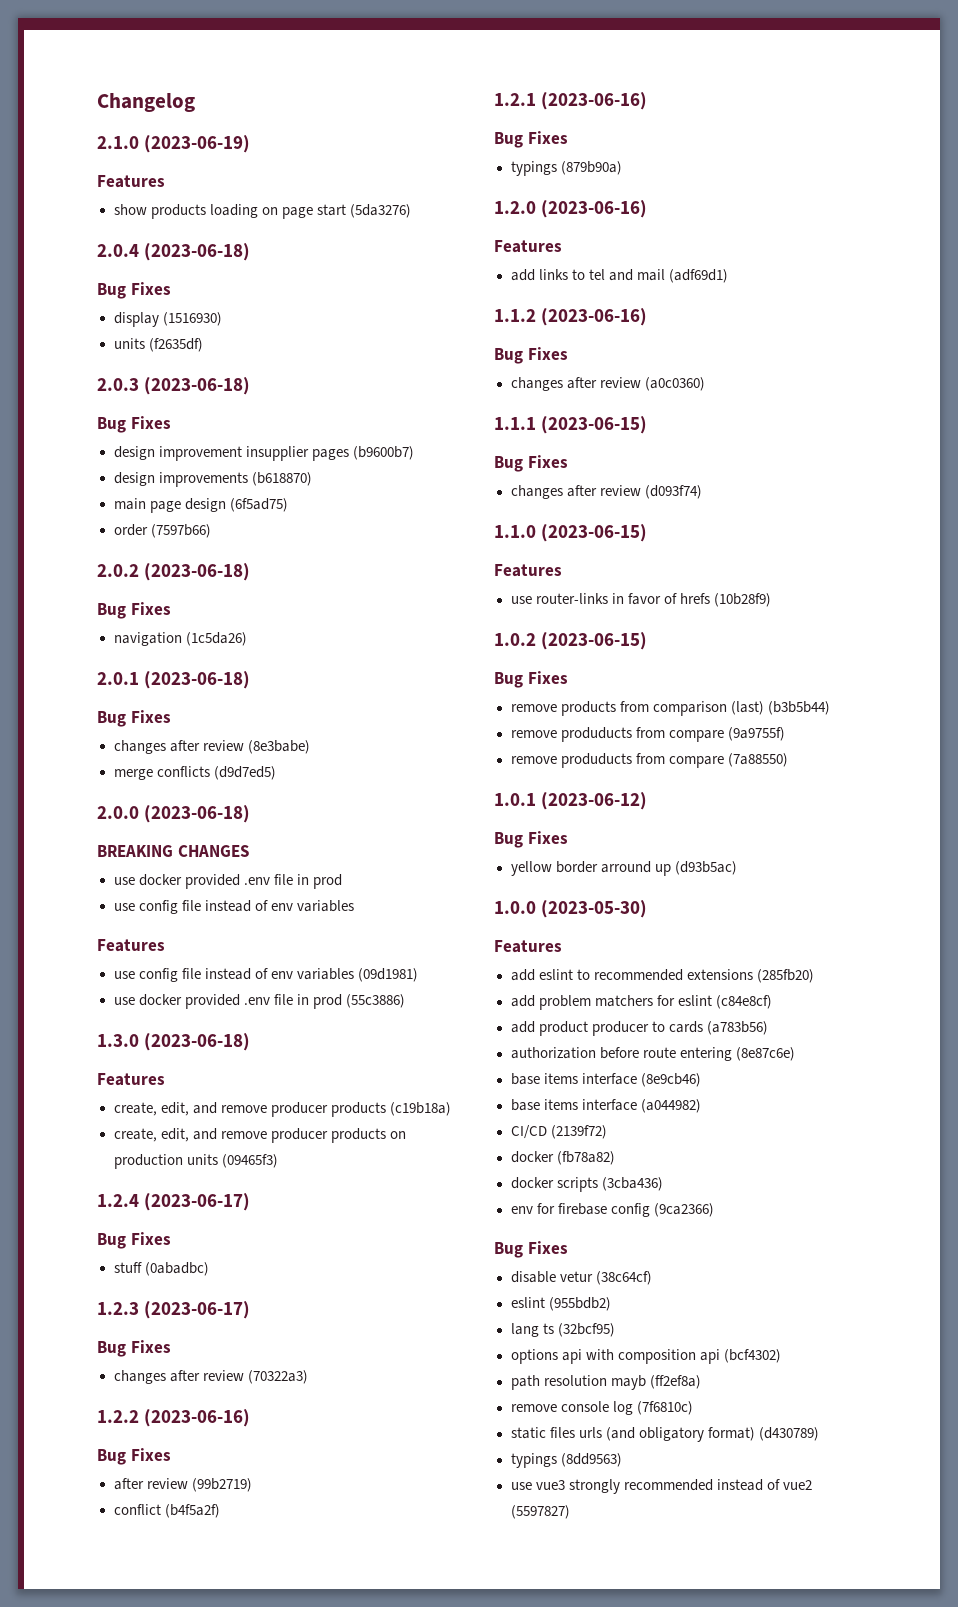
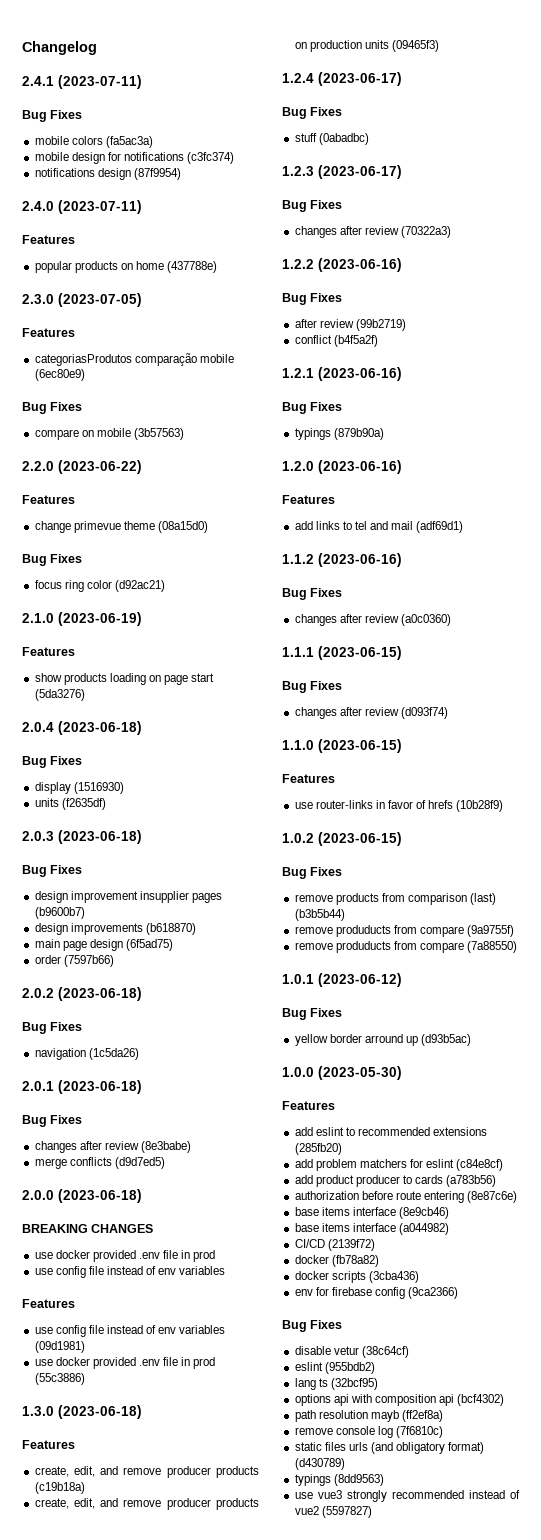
+ 2.4.1 (2023-07-11)
+ Bug Fixes
+ mobile colors (fa5ac3a)
+ mobile design for notifications (c3fc374)
+ notifications design (87f9954)
+ 2.4.0 (2023-07-11)
+ Features
+ popular products on home (437788e)
+ 2.3.0 (2023-07-05)
+ Features
+ categoriasProdutos comparação mobile (6ec80e9)
+ Bug Fixes
+ compare on mobile (3b57563)
+ 2.2.0 (2023-06-22)
+ Features
+ change primevue theme (08a15d0)
+ Bug Fixes
+ focus ring color (d92ac21)

